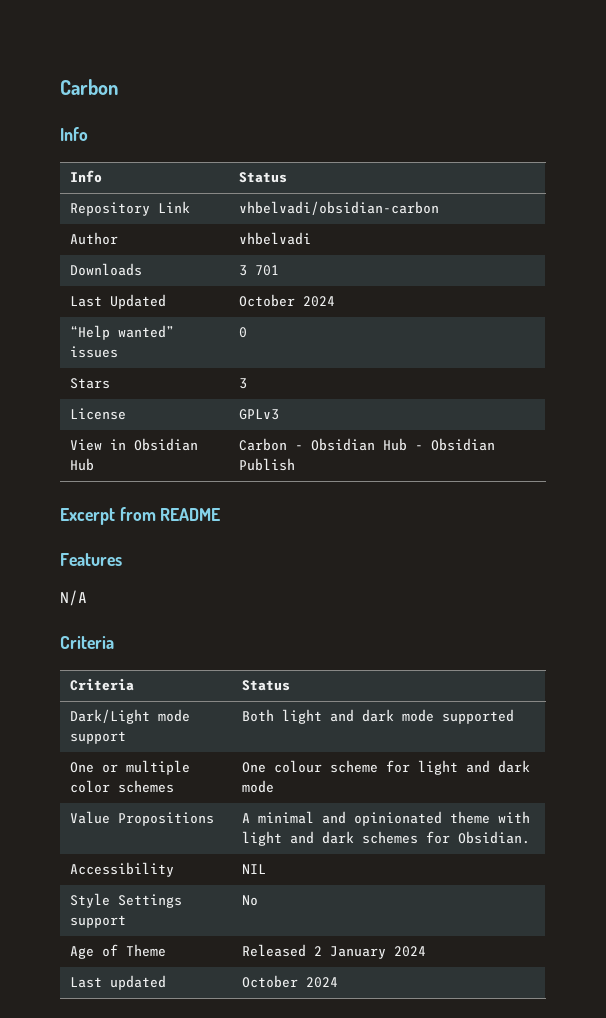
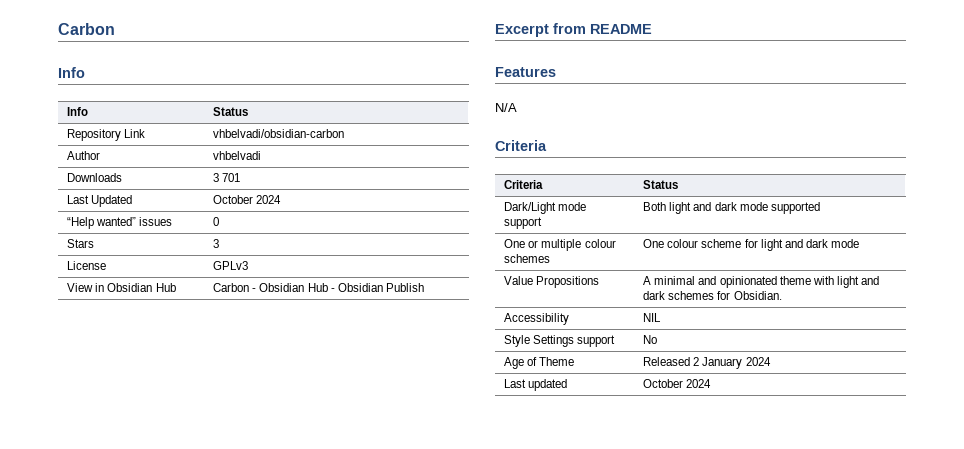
- One or multiple color schemes | One colour scheme for light and dark mode
+ One or multiple colour schemes | One colour scheme for light and dark mode

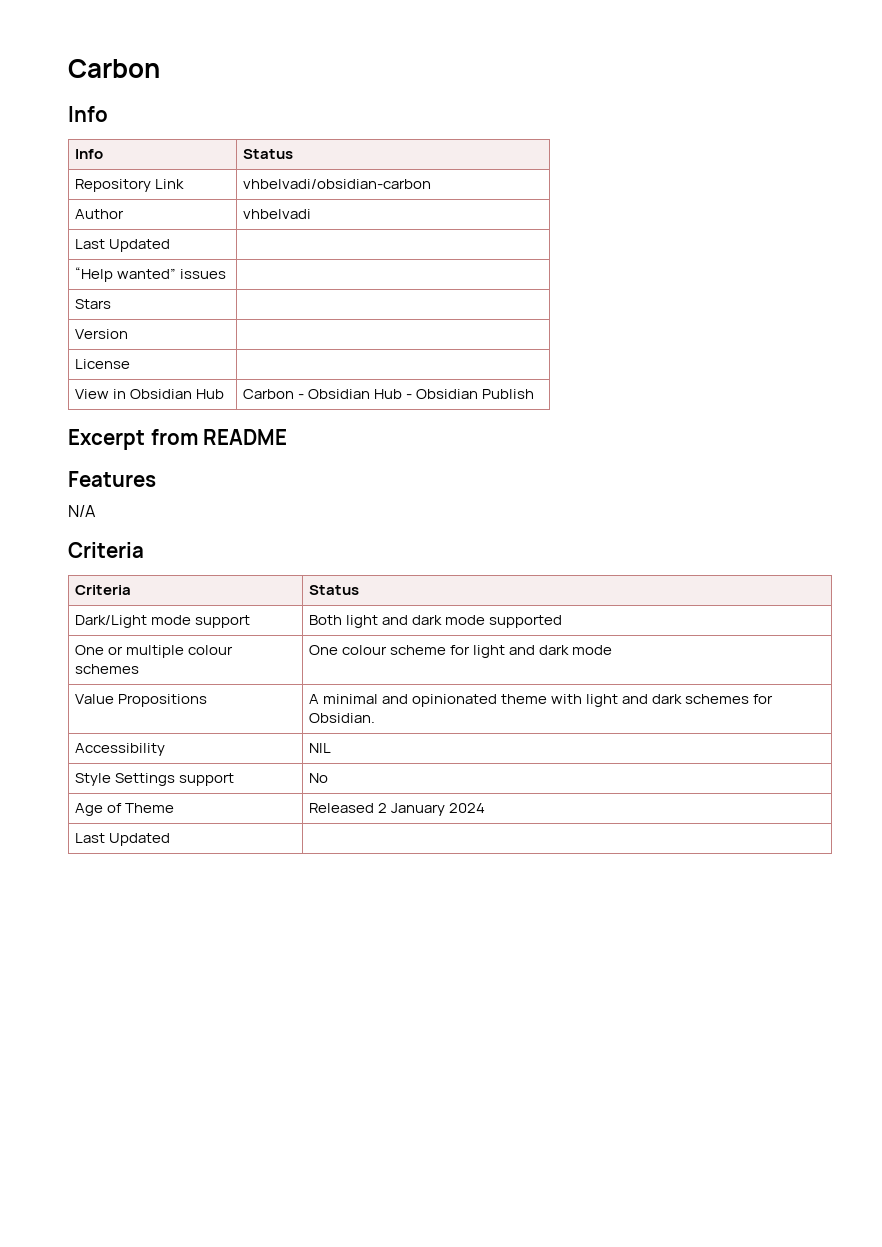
  Author | vhbelvadi
- Downloads | 3 701
- Last Updated | October 2024
+ Last Updated |
- “Help wanted” issues | 0
+ “Help wanted” issues |
- Stars | 3
+ Stars |
+ Version |
- License | GPLv3
+ License |
  Age of Theme | Released 2 January 2024
- Last updated | October 2024
+ Last Updated |

